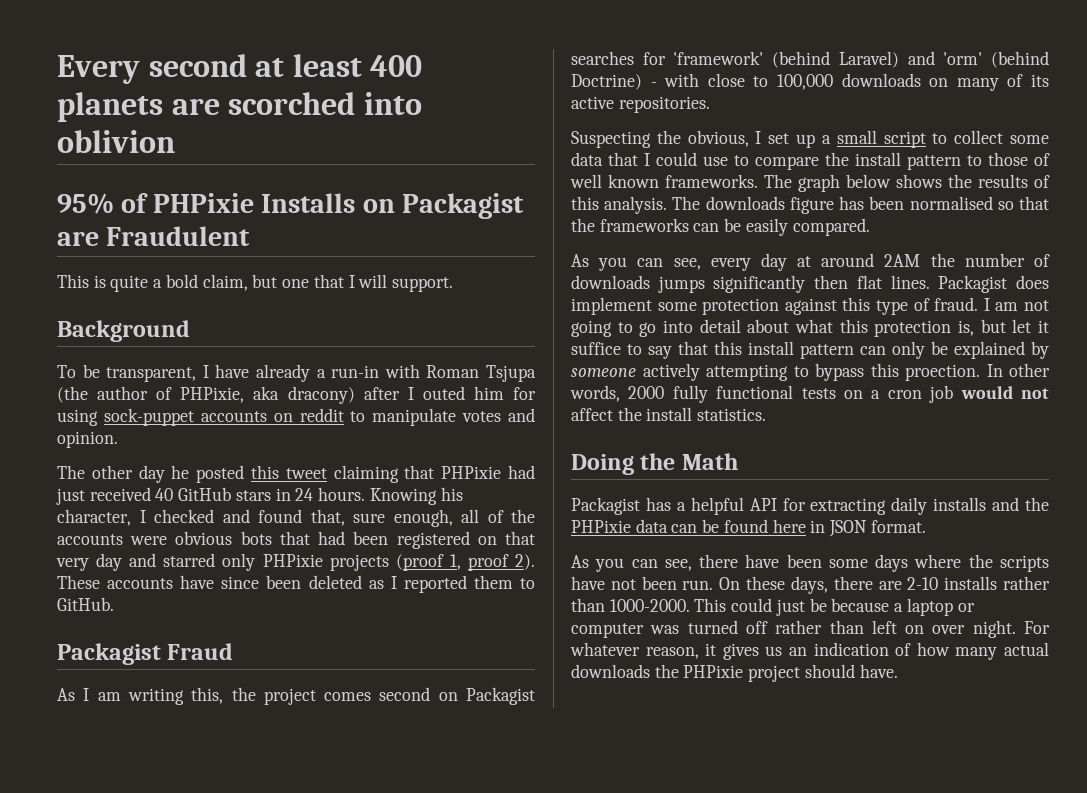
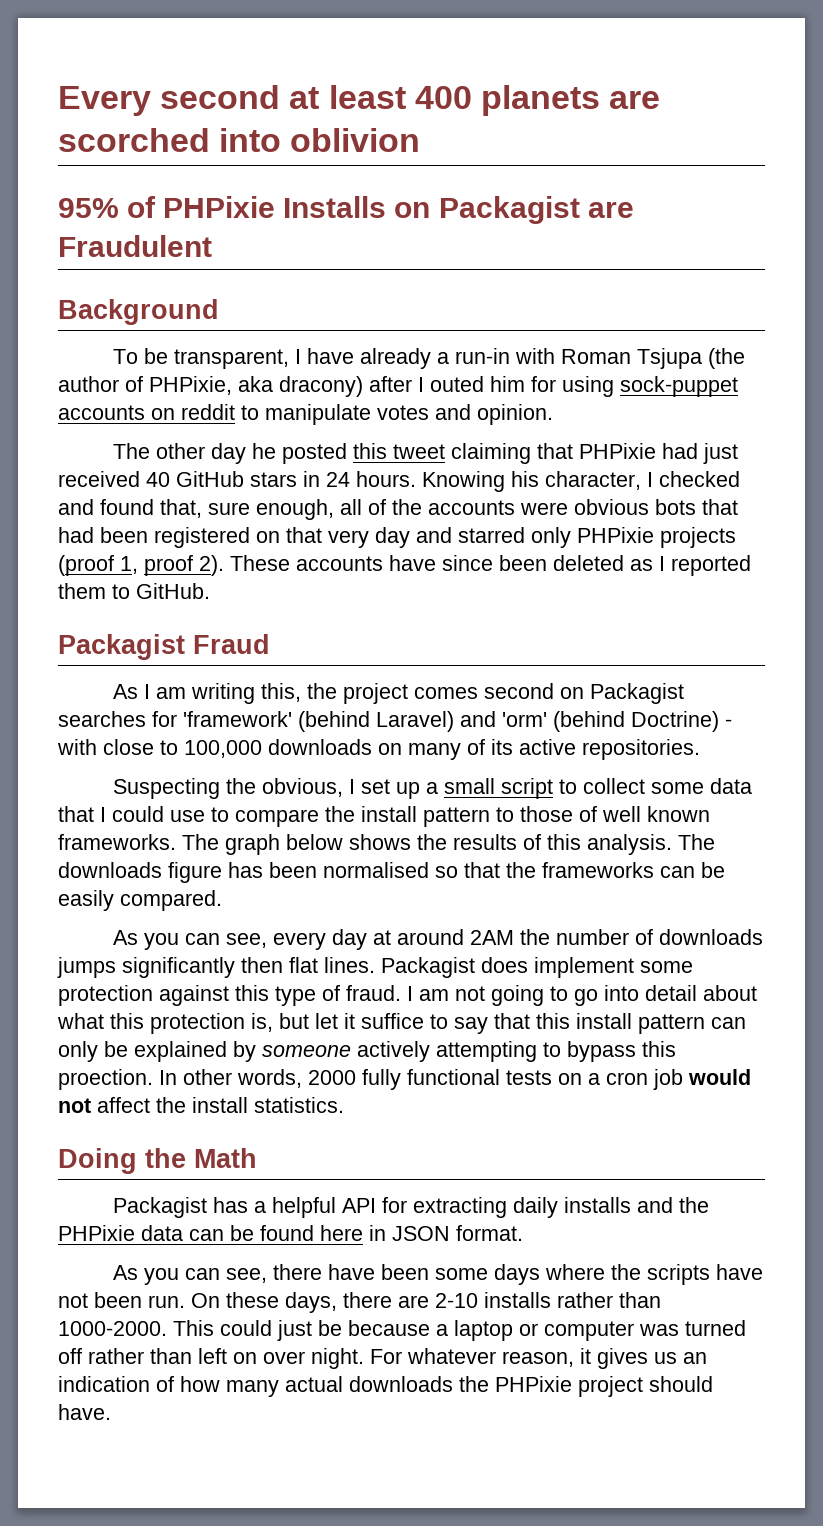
- This is quite a bold claim, but one that I will support.

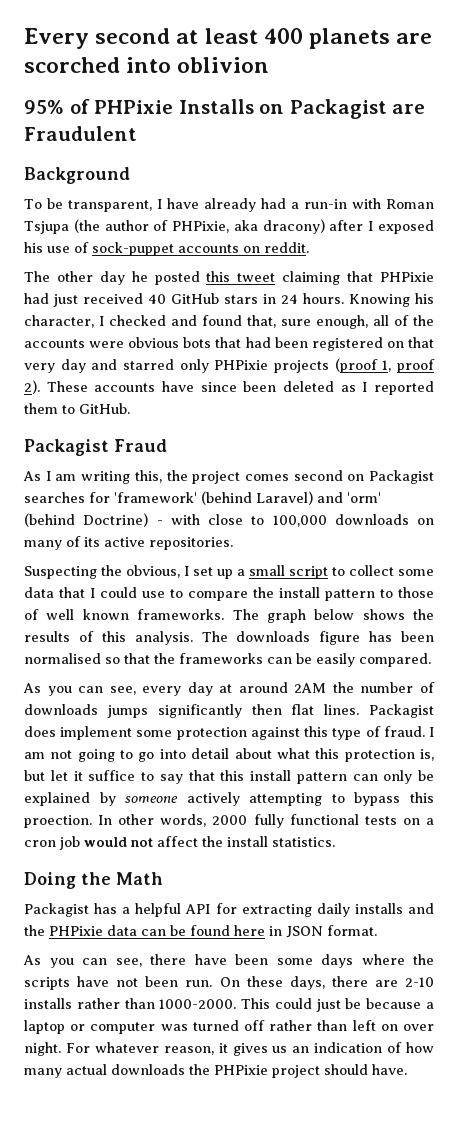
- To be transparent, I have already a run-in with Roman Tsjupa (the author of PHPixie, aka dracony) after I outed him for using sock-puppet accounts on reddit to manipulate votes and opinion.
+ To be transparent, I have already had a run-in with Roman Tsjupa (the author of PHPixie, aka dracony) after I exposed his use of sock-puppet accounts on reddit.

